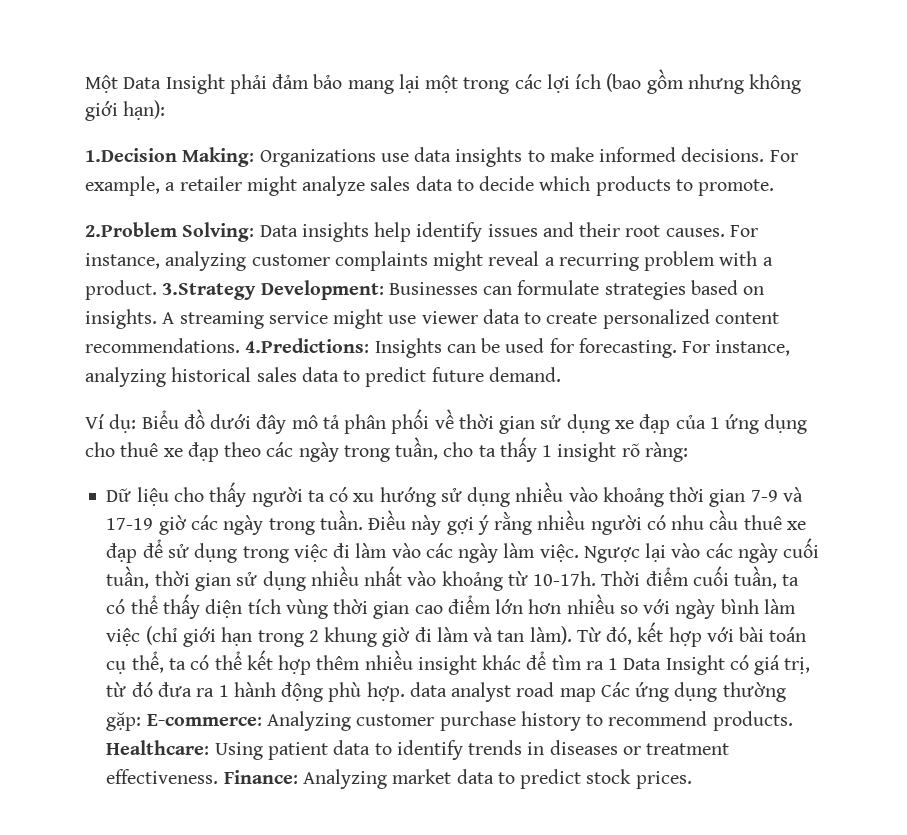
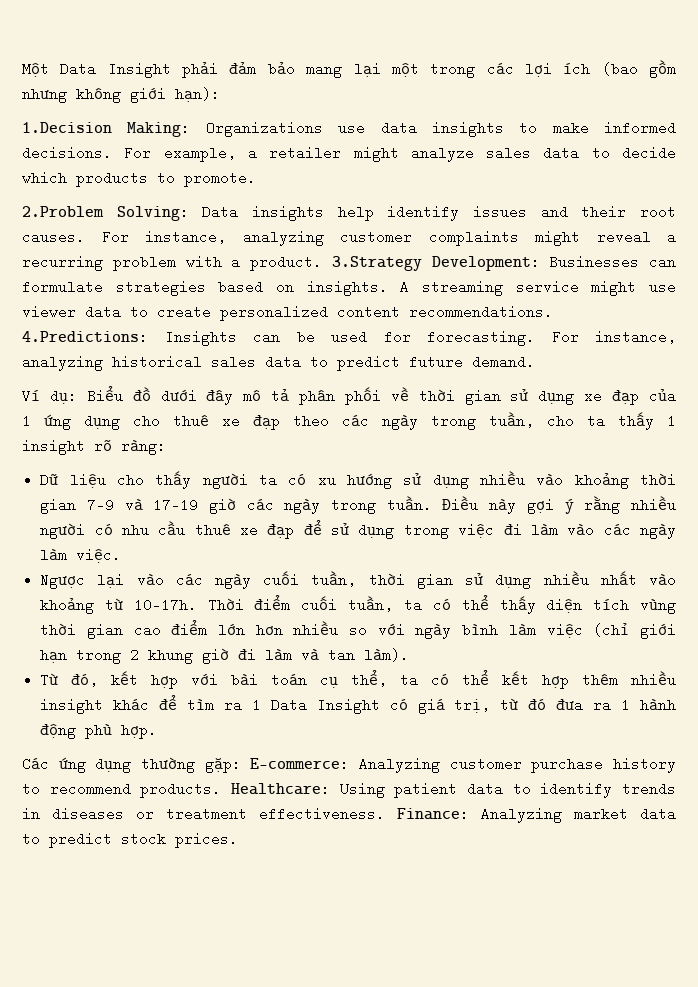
- Điều này gợi ý rằng nhiều người có nhu cầu thuê xe đạp để sử dụng trong việc đi làm vào các ngày làm việc. Ngược lại vào các ngày cuối tuần, thời gian sử dụng nhiều nhất vào khoảng từ 10-17h.
+ Điều này gợi ý rằng nhiều người có nhu cầu thuê xe đạp để sử dụng trong việc đi làm vào các ngày làm việc.
+ Ngược lại vào các ngày cuối tuần, thời gian sử dụng nhiều nhất vào khoảng từ 10-17h.
- Thời điểm cuối tuần, ta có thể thấy diện tích vùng thời gian cao điểm lớn hơn nhiều so với ngày bình làm việc (chỉ giới hạn trong 2 khung giờ đi làm và tan làm). Từ đó, kết hợp với bài toán cụ thể, ta có thể kết hợp thêm nhiều insight khác để tìm ra 1 Data Insight có giá trị, từ đó đưa ra 1 hành động phù hợp. data analyst road map Các ứng dụng thường gặp:
+ Thời điểm cuối tuần, ta có thể thấy diện tích vùng thời gian cao điểm lớn hơn nhiều so với ngày bình làm việc (chỉ giới hạn trong 2 khung giờ đi làm và tan làm).
+ Từ đó, kết hợp với bài toán cụ thể, ta có thể kết hợp thêm nhiều insight khác để tìm ra 1 Data Insight có giá trị, từ đó đưa ra 1 hành động phù hợp.
+ Các ứng dụng thường gặp:

